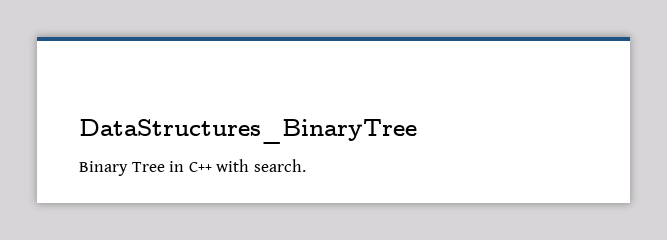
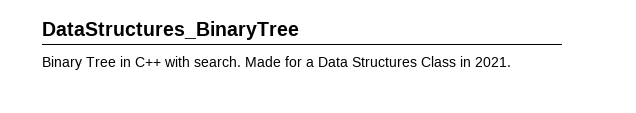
+ Made for a Data Structures Class in 2021.

